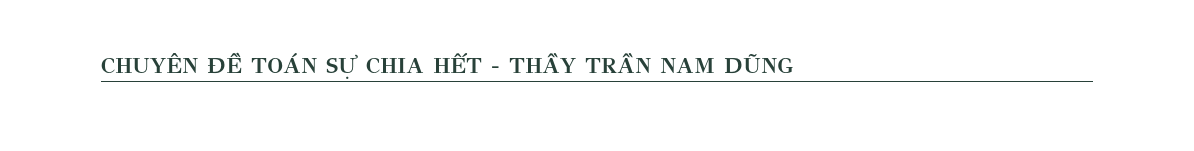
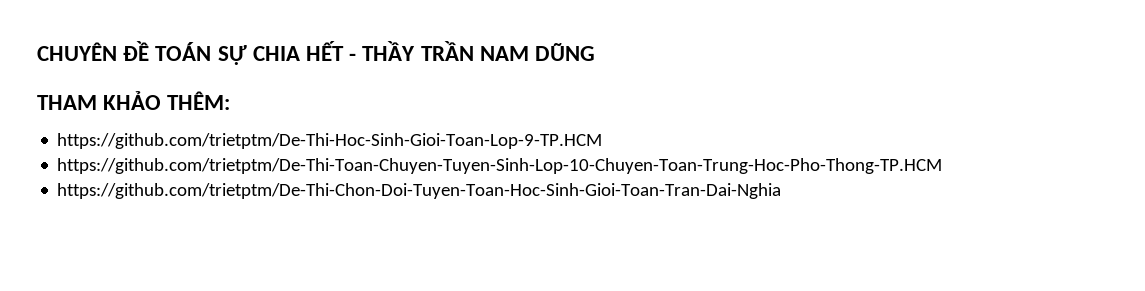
+ THAM KHẢO THÊM:
+ https://github.com/trietptm/De-Thi-Hoc-Sinh-Gioi-Toan-Lop-9-TP.HCM
+ https://github.com/trietptm/De-Thi-Toan-Chuyen-Tuyen-Sinh-Lop-10-Chuyen-Toan-Trung-Hoc-Pho-Thong-TP.HCM
+ https://github.com/trietptm/De-Thi-Chon-Doi-Tuyen-Toan-Hoc-Sinh-Gioi-Toan-Tran-Dai-Nghia

